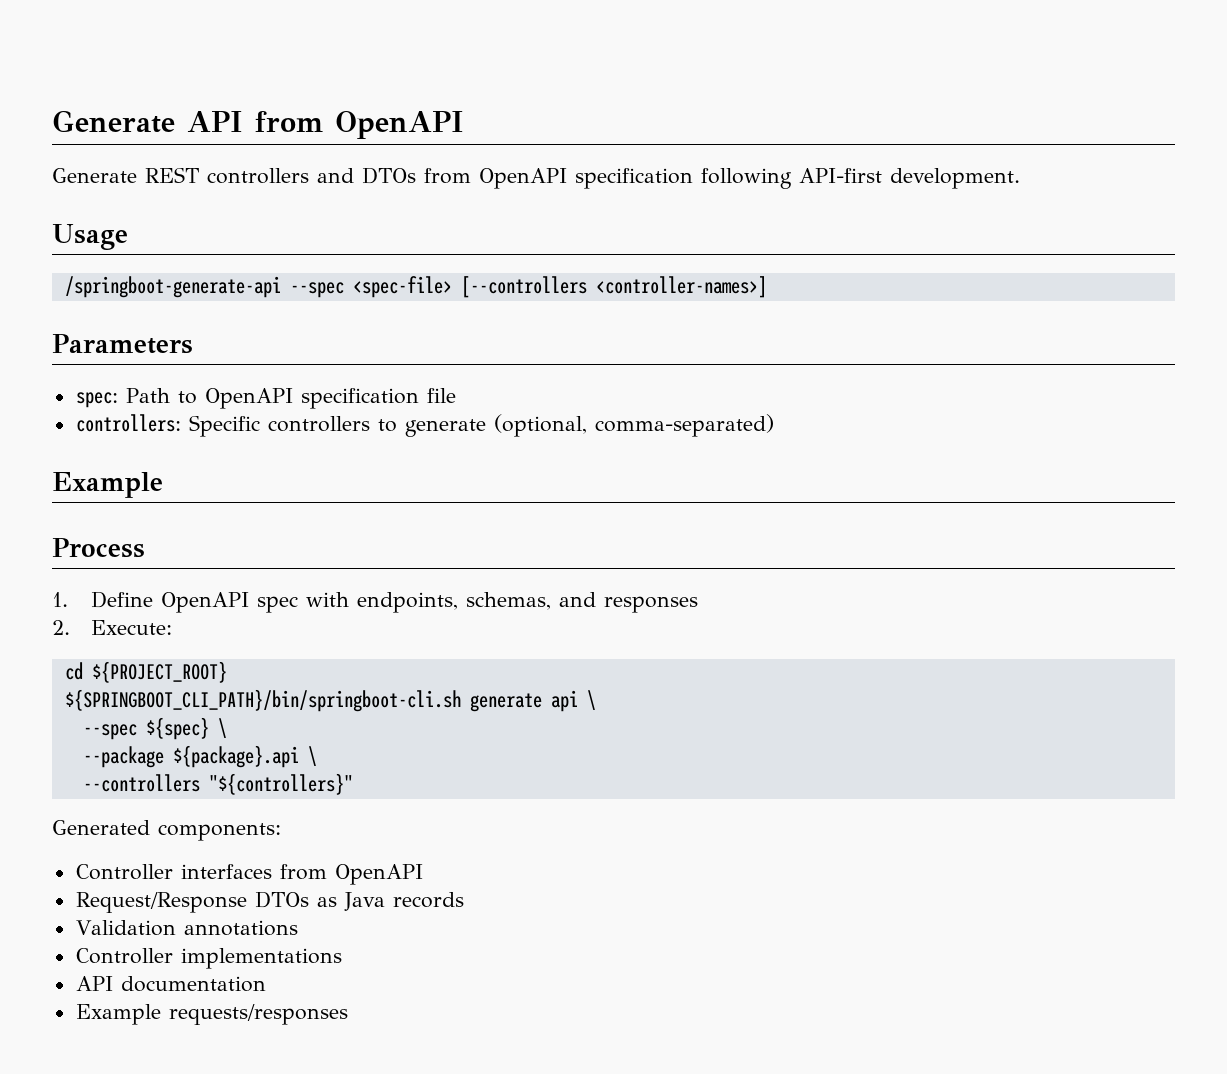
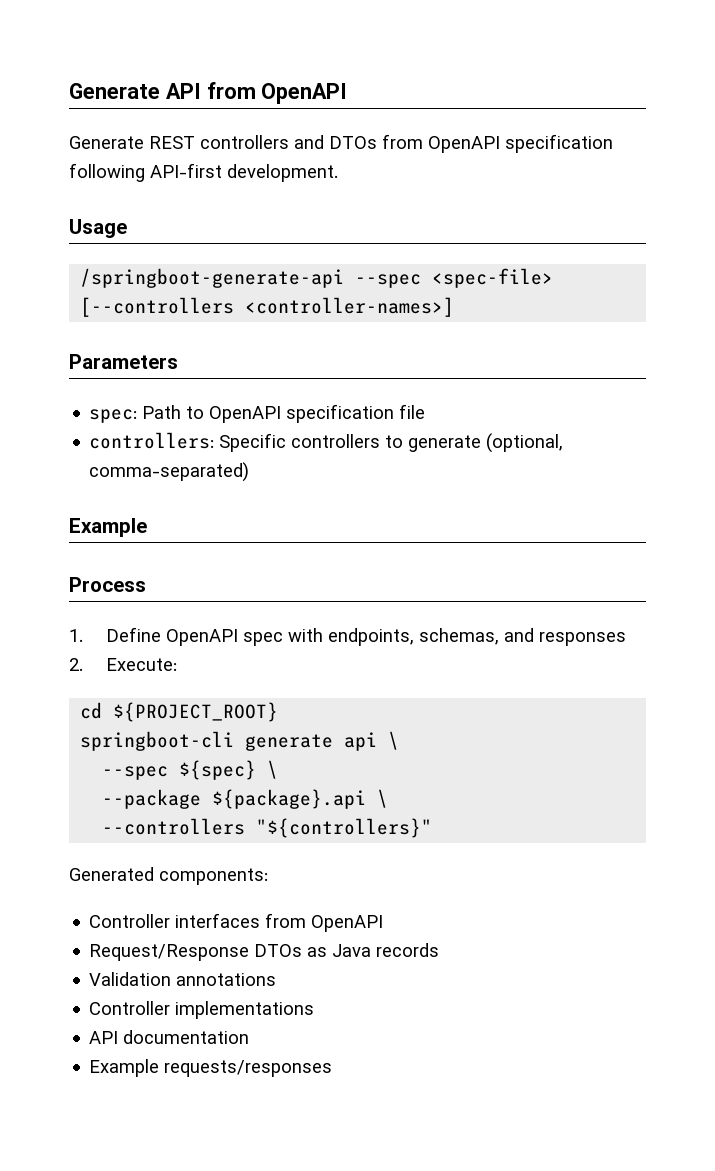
- ${SPRINGBOOT_CLI_PATH}/bin/springboot-cli.sh generate api \
+ springboot-cli generate api \

